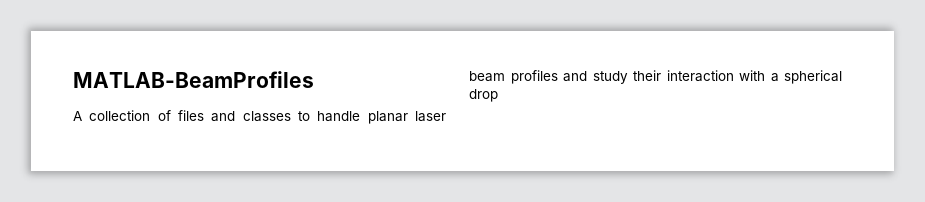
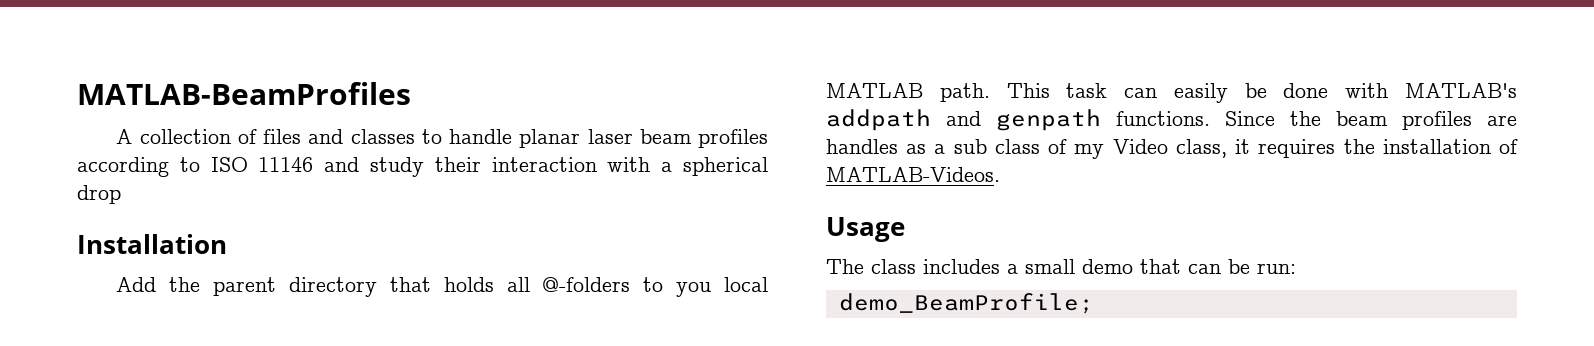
- A collection of files and classes to handle planar laser beam profiles and study their interaction with a spherical drop
+ A collection of files and classes to handle planar laser beam profiles according to ISO 11146 and study their interaction with a spherical drop
+ Installation
+ Add the parent directory that holds all @-folders to you local MATLAB path. This task can easily be done with MATLAB's addpath and genpath functions. Since the beam profiles are handles as a sub class of my Video class, it requires the installation of MATLAB-Videos.
+ Usage
+ The class includes a small demo that can be run:
+ demo_BeamProfile;

